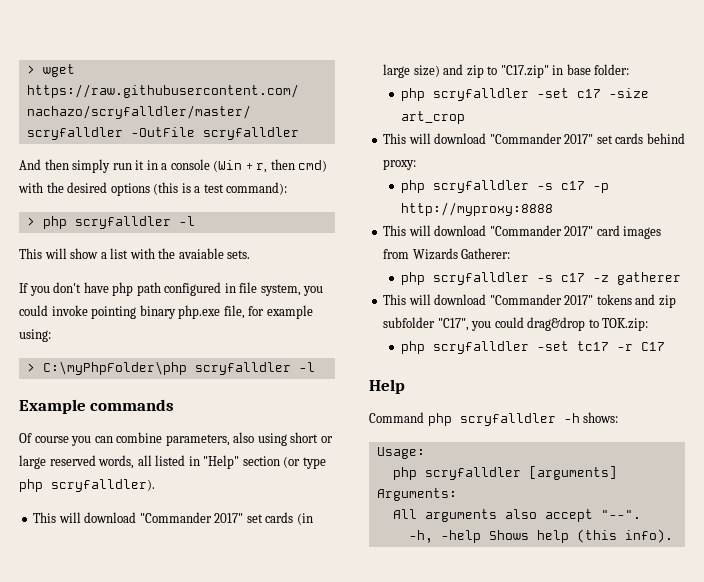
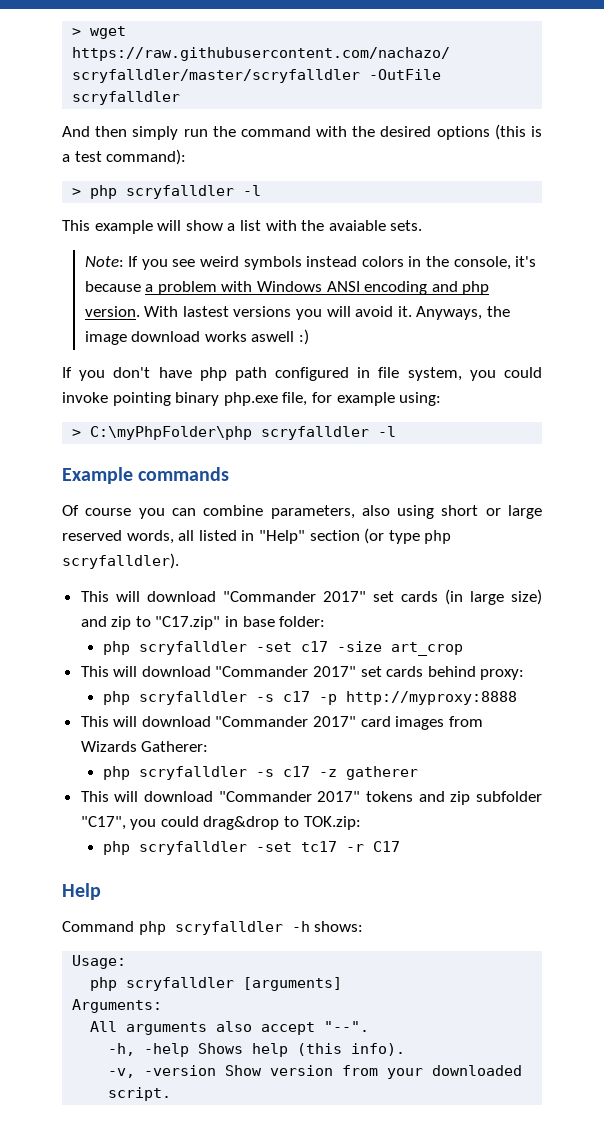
- And then simply run it in a console (Win + r, then cmd) with the desired options (this is a test command):
+ And then simply run the command with the desired options (this is a test command):
- This will show a list with the avaiable sets.
+ This example will show a list with the avaiable sets.
+ Note: If you see weird symbols instead colors in the console, it's because a problem with Windows ANSI encoding and php version. With lastest versions you will avoid it. Anyways, the image download works aswell :)
+ -v, -version Show version from your downloaded script.

